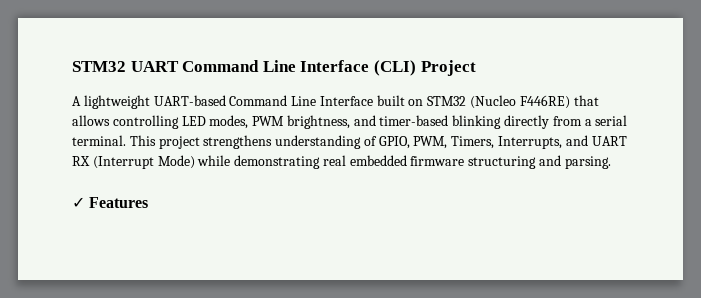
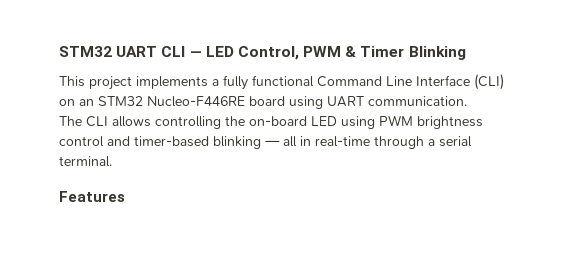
- STM32 UART Command Line Interface (CLI) Project
- A lightweight UART-based Command Line Interface built on STM32 (Nucleo F446RE) that allows controlling LED modes, PWM brightness, and timer-based blinking directly from a serial terminal. This project strengthens understanding of GPIO, PWM, Timers, Interrupts, and UART RX (Interrupt Mode) while demonstrating real embedded firmware structuring and parsing.
- ✓ Features
+ STM32 UART CLI — LED Control, PWM & Timer Blinking
+ This project implements a fully functional Command Line Interface (CLI) on an STM32 Nucleo-F446RE board using UART communication.
+ The CLI allows controlling the on-board LED using PWM brightness control and timer-based blinking — all in real-time through a serial terminal.
+ Features

